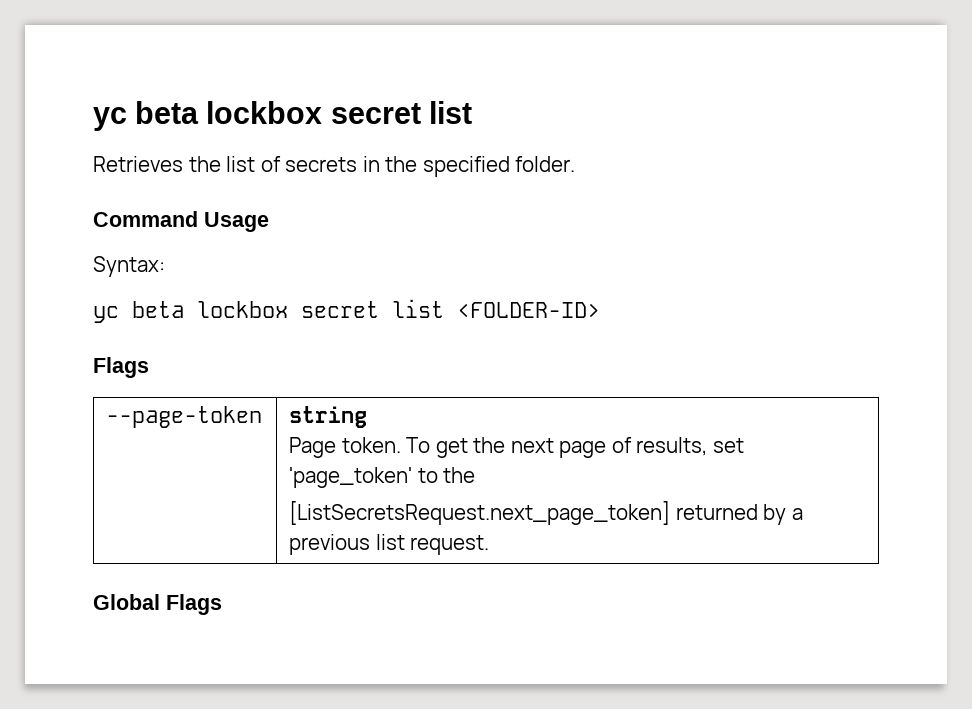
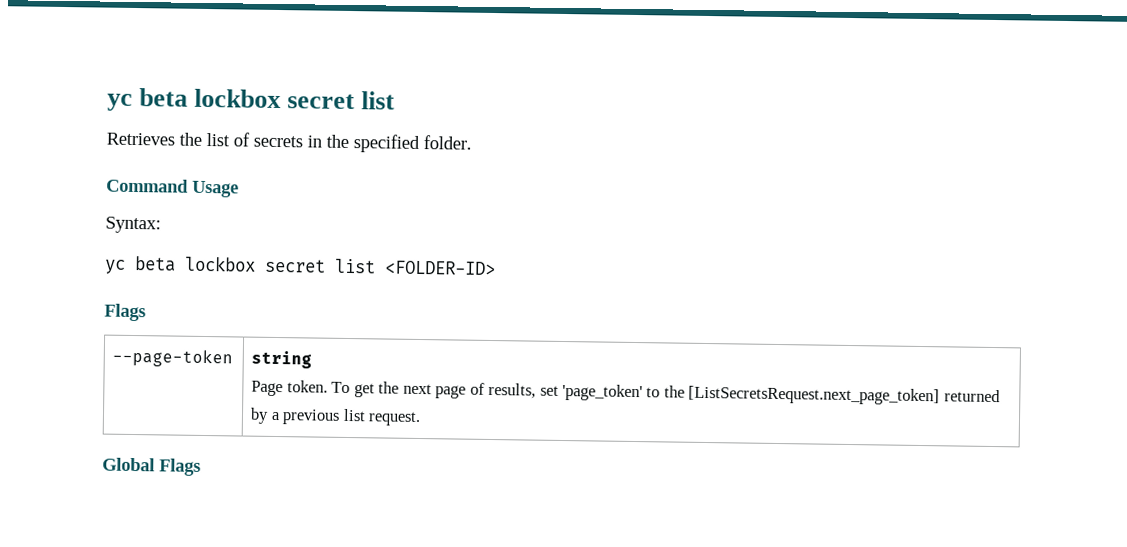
  --page-token | string
- Page token. To get the next page of results, set 'page_token' to the
- [ListSecretsRequest.next_page_token] returned by a previous list request.
+ Page token. To get the next page of results, set 'page_token' to the [ListSecretsRequest.next_page_token] returned by a previous list request.

